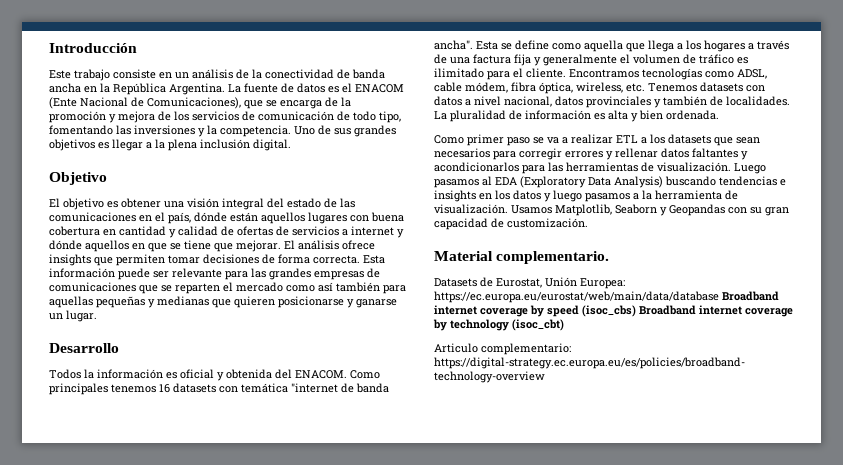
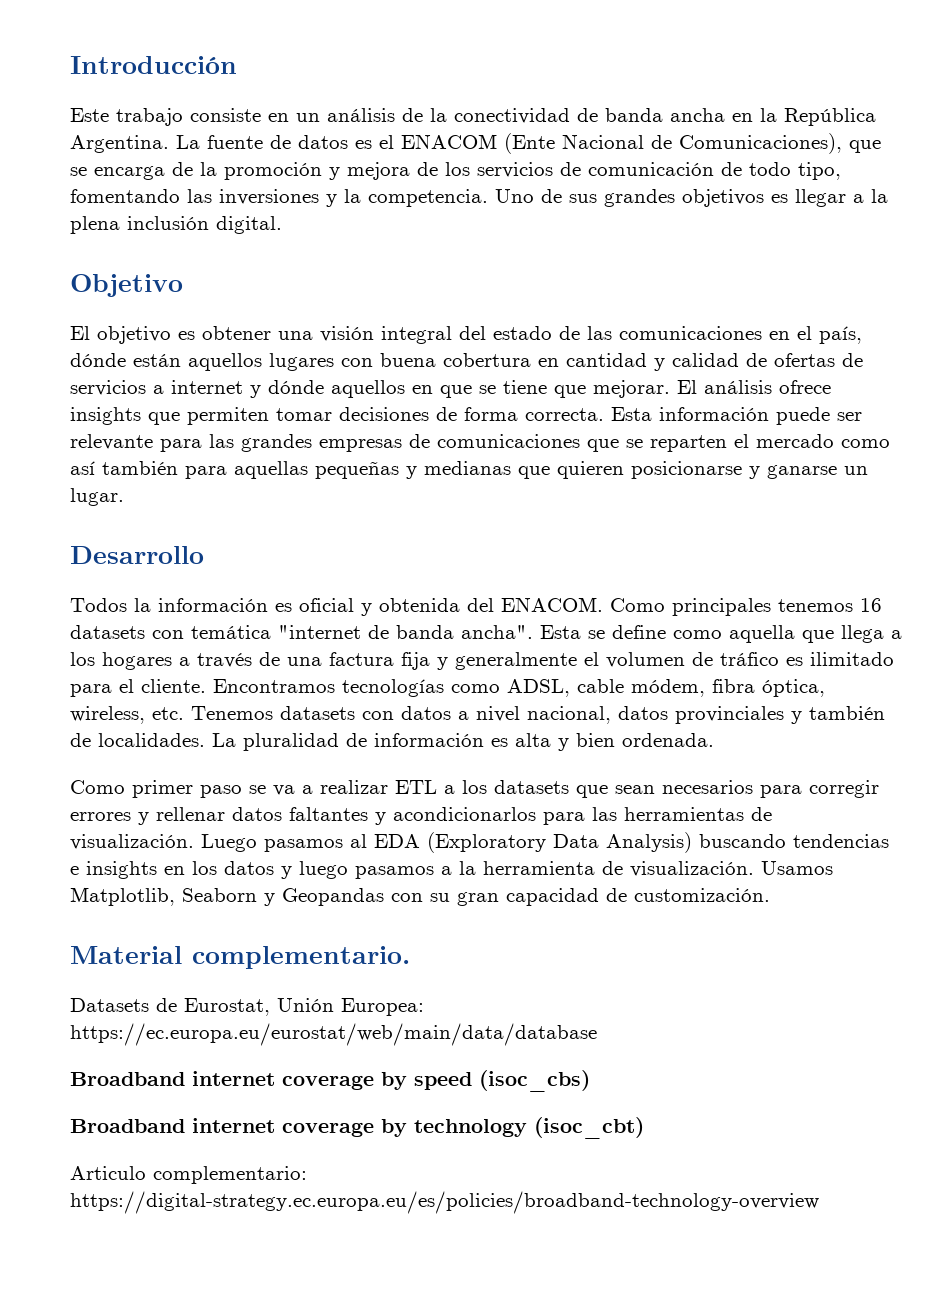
- Datasets de Eurostat, Unión Europea: https://ec.europa.eu/eurostat/web/main/data/database Broadband internet coverage by speed (isoc_cbs) Broadband internet coverage by technology (isoc_cbt)
+ Datasets de Eurostat, Unión Europea: https://ec.europa.eu/eurostat/web/main/data/database
+ Broadband internet coverage by speed (isoc_cbs)
+ Broadband internet coverage by technology (isoc_cbt)

